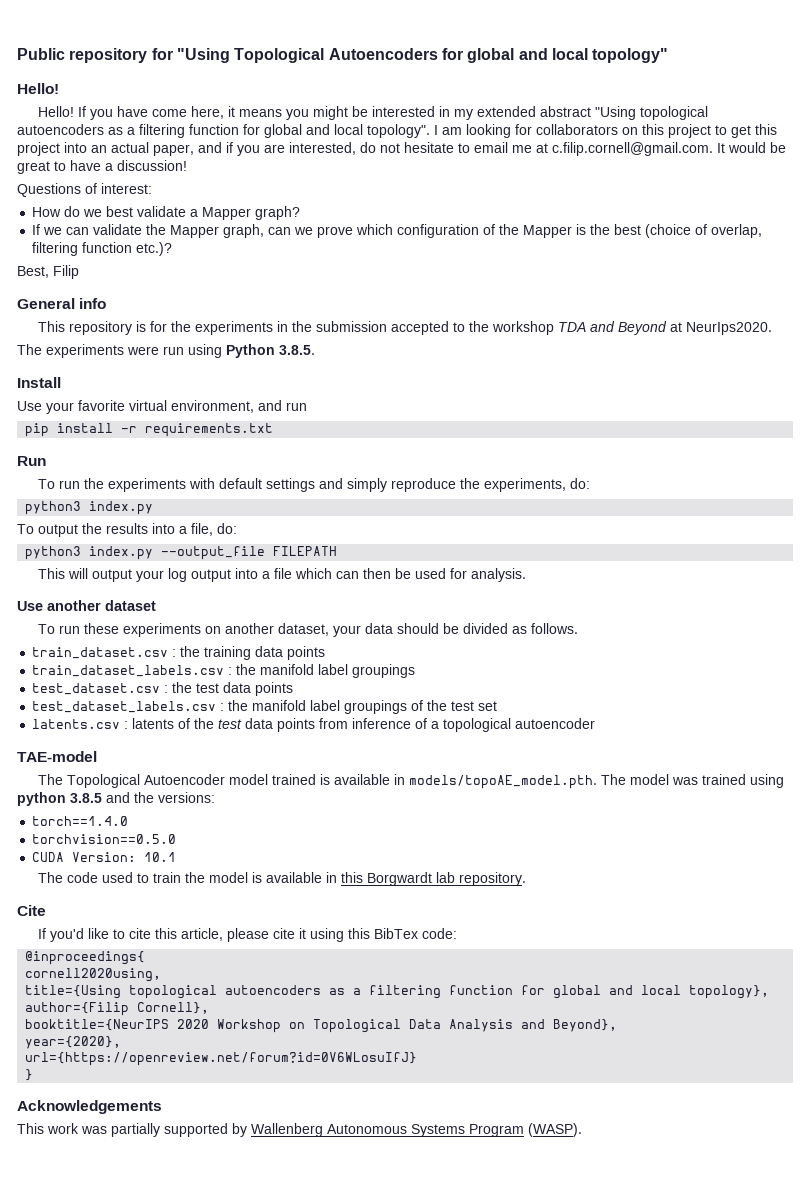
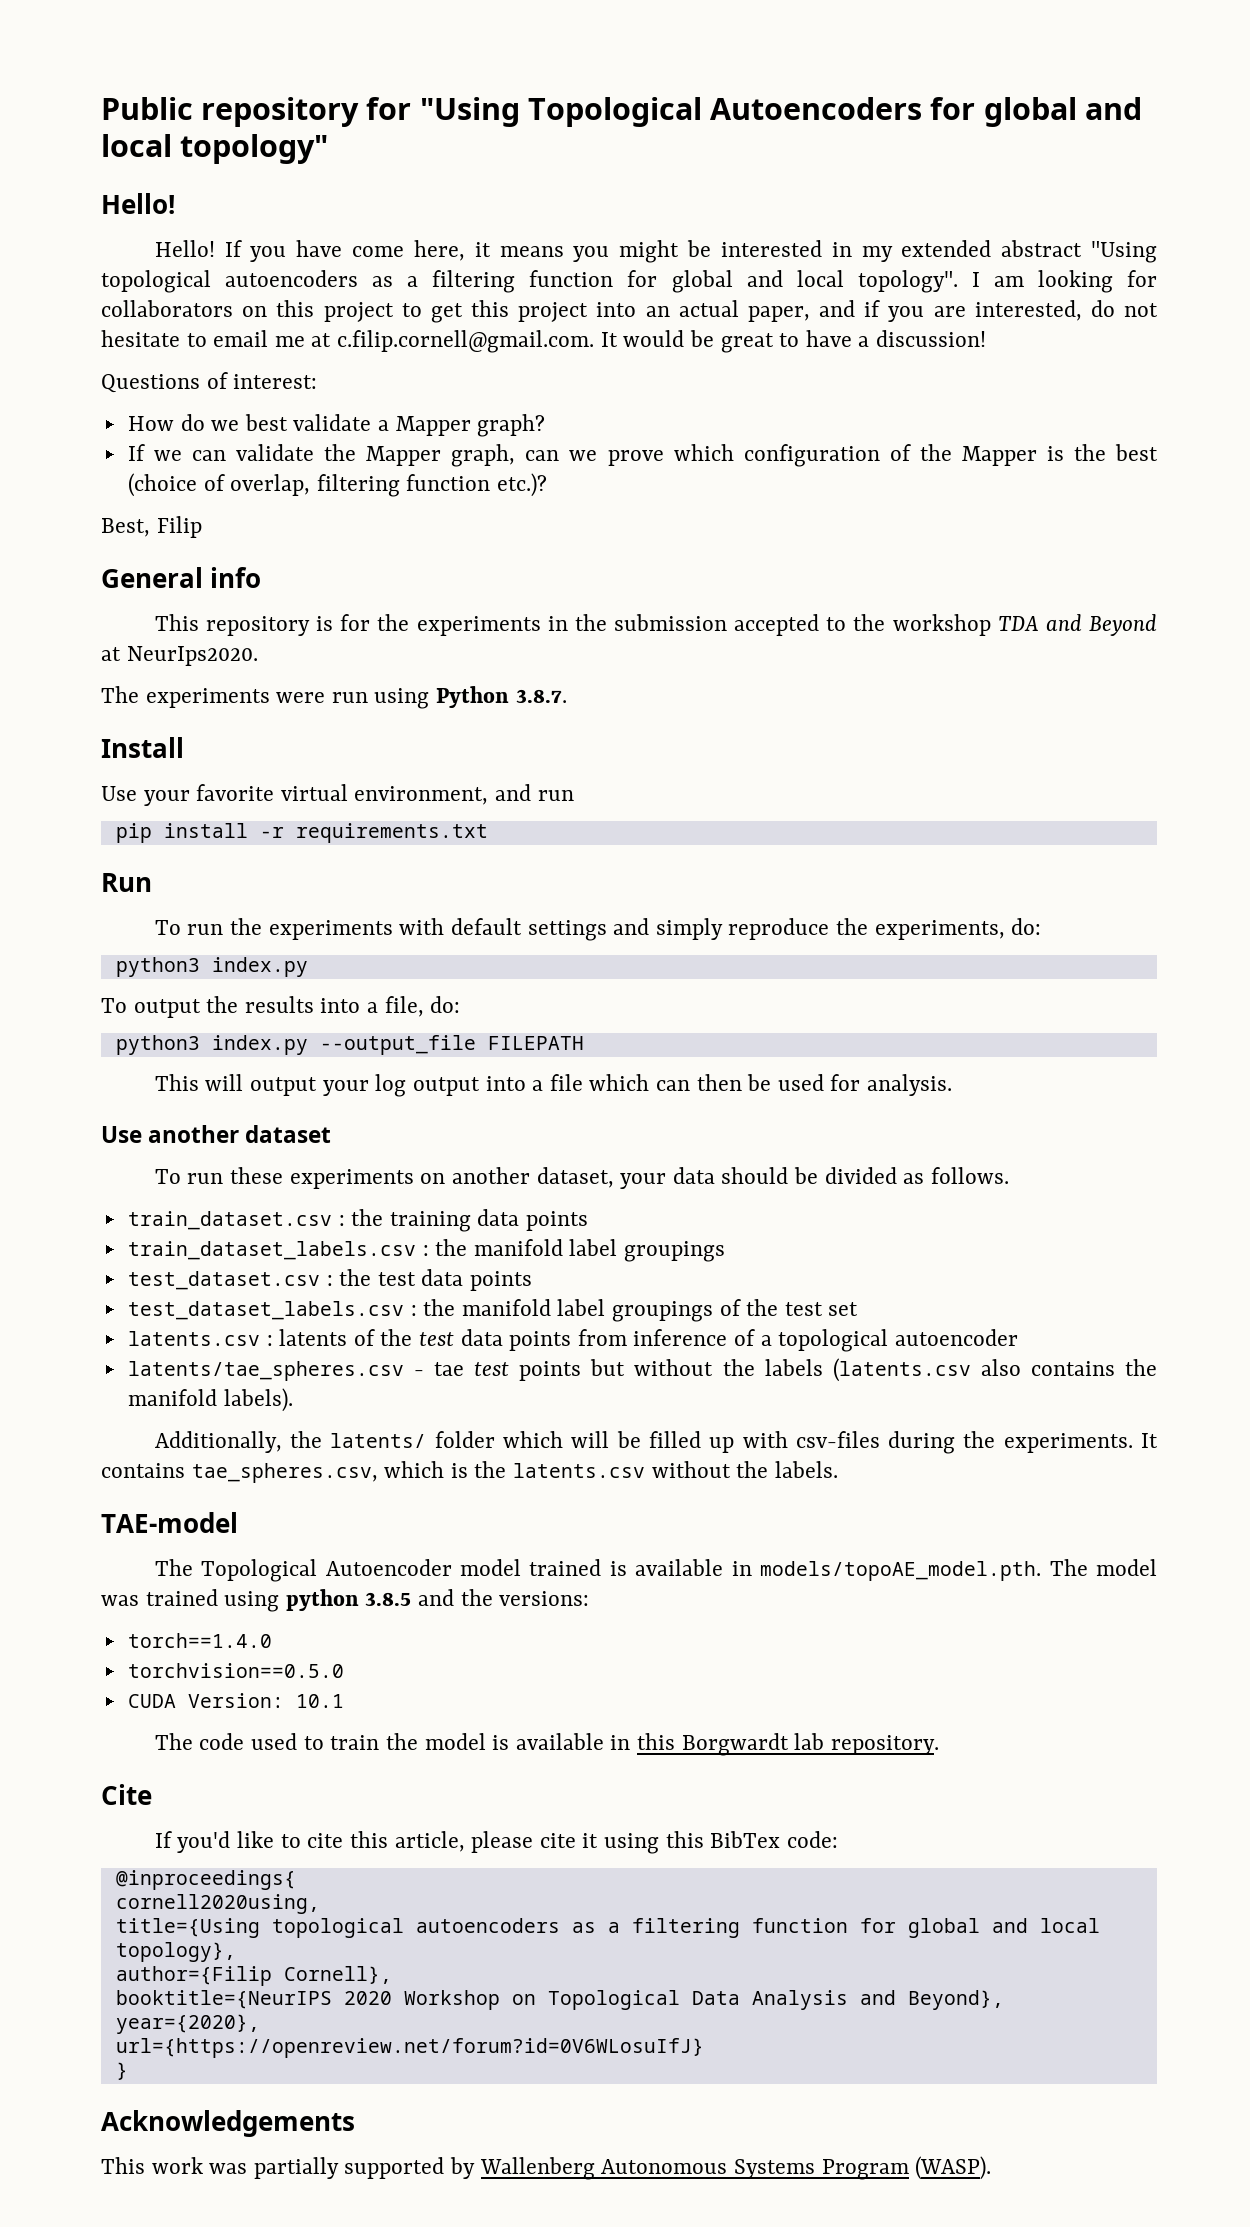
- The experiments were run using Python 3.8.5.
+ The experiments were run using Python 3.8.7.
+ latents/tae_spheres.csv - tae test points but without the labels (latents.csv also contains the manifold labels).
+ Additionally, the latents/ folder which will be filled up with csv-files during the experiments. It contains tae_spheres.csv, which is the latents.csv without the labels.

